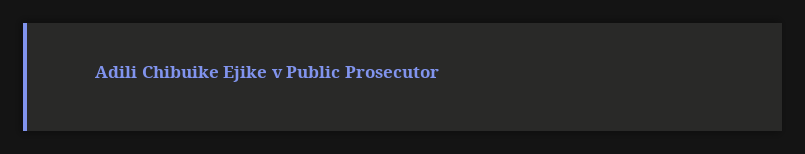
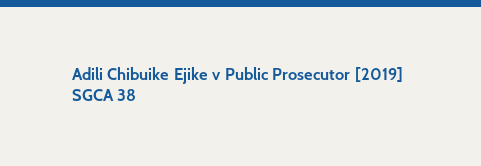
- Adili Chibuike Ejike v Public Prosecutor
+ Adili Chibuike Ejike v Public Prosecutor [2019] SGCA 38

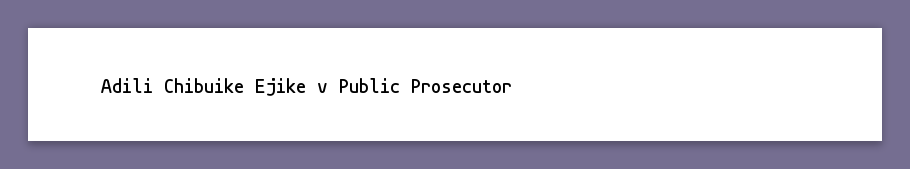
- Adili Chibuike Ejike v Public Prosecutor [2019] SGCA 38
+ Adili Chibuike Ejike v Public Prosecutor

